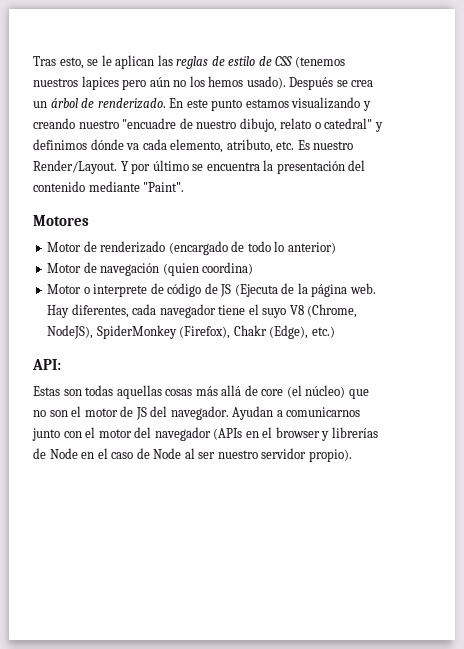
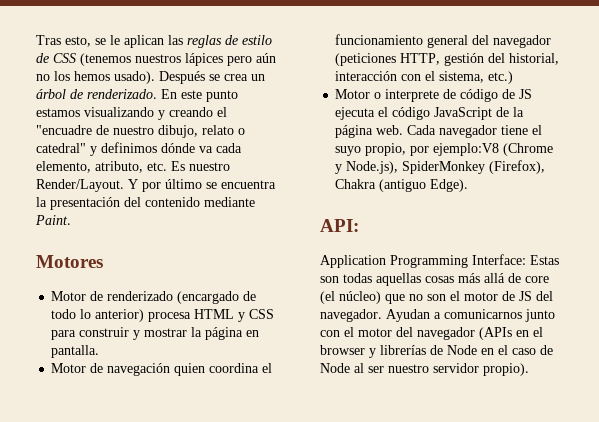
- Tras esto, se le aplican las reglas de estilo de CSS (tenemos nuestros lapices pero aún no los hemos usado).
+ Tras esto, se le aplican las reglas de estilo de CSS (tenemos nuestros lápices pero aún no los hemos usado).
- En este punto estamos visualizando y creando nuestro "encuadre de nuestro dibujo, relato o catedral" y definimos dónde va cada elemento, atributo, etc. Es nuestro Render/Layout.
+ En este punto estamos visualizando y creando el "encuadre de nuestro dibujo, relato o catedral" y definimos dónde va cada elemento, atributo, etc. Es nuestro Render/Layout.
- Y por último se encuentra la presentación del contenido mediante "Paint".
+ Y por último se encuentra la presentación del contenido mediante Paint.
- Motor de renderizado (encargado de todo lo anterior)
- Motor de navegación (quien coordina)
+ Motor de renderizado (encargado de todo lo anterior) procesa HTML y CSS para construir y mostrar la página en pantalla.
+ Motor de navegación quien coordina el funcionamiento general del navegador (peticiones HTTP, gestión del historial, interacción con el sistema, etc.)
- Motor o interprete de código de JS (Ejecuta de la página web.
+ Motor o interprete de código de JS ejecuta el código JavaScript de la página web.
- Hay diferentes, cada navegador tiene el suyo V8 (Chrome, NodeJS), SpiderMonkey (Firefox), Chakr (Edge), etc.)
+ Cada navegador tiene el suyo propio, por ejemplo:V8 (Chrome y Node.js), SpiderMonkey (Firefox), Chakra (antiguo Edge).
  API:
- Estas son todas aquellas cosas más allá de core (el núcleo) que no son el motor de JS del navegador.
+ Application Programming Interface: Estas son todas aquellas cosas más allá de core (el núcleo) que no son el motor de JS del navegador.

